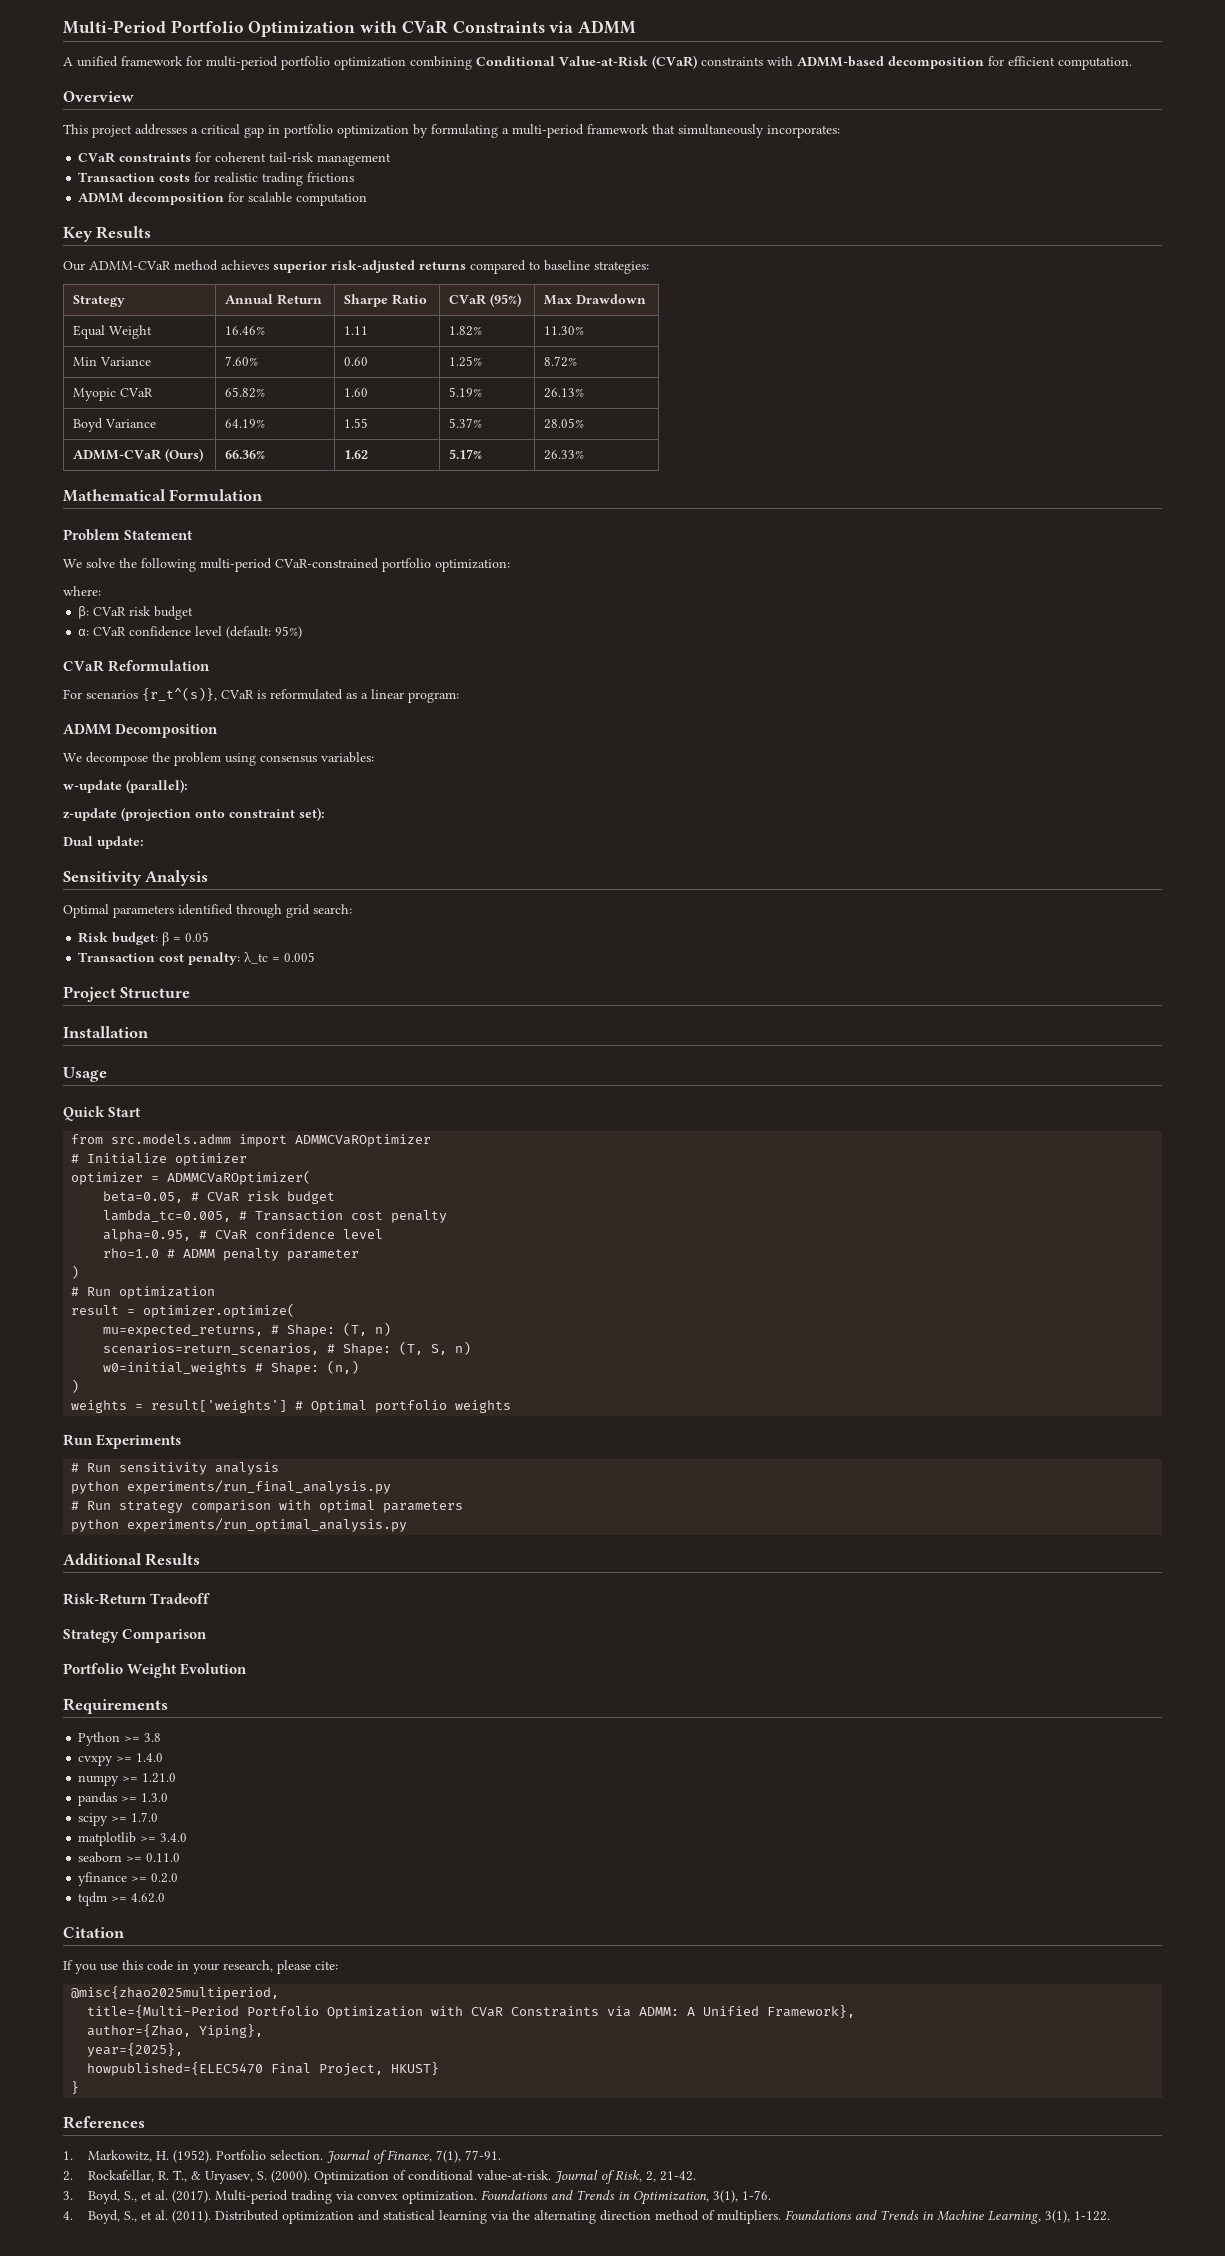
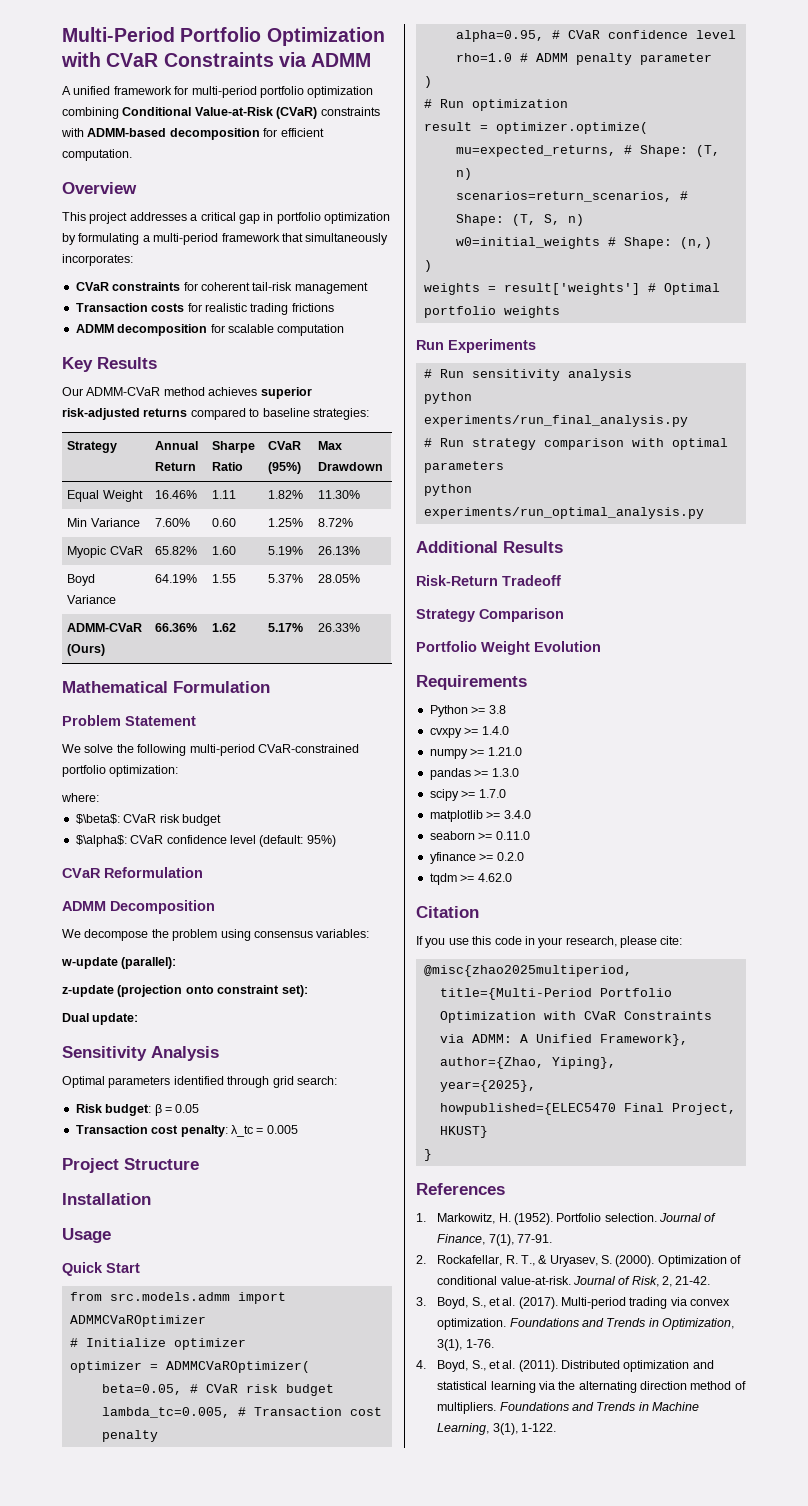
- β: CVaR risk budget
- α: CVaR confidence level (default: 95%)
+ $\beta$: CVaR risk budget
+ $\alpha$: CVaR confidence level (default: 95%)
- For scenarios {r_t^(s)}, CVaR is reformulated as a linear program:

